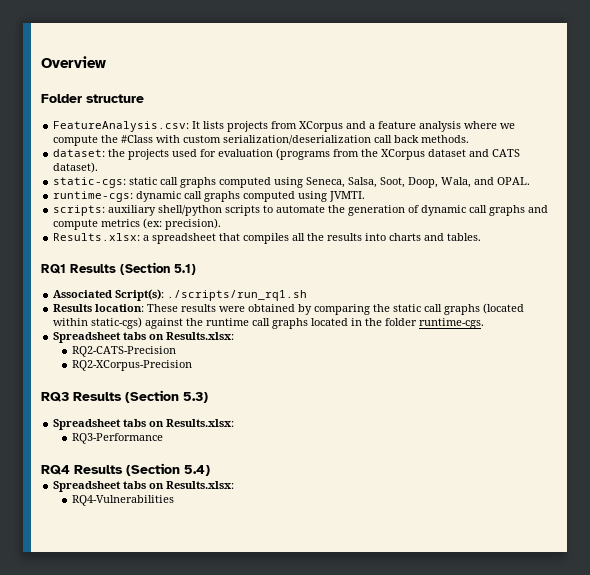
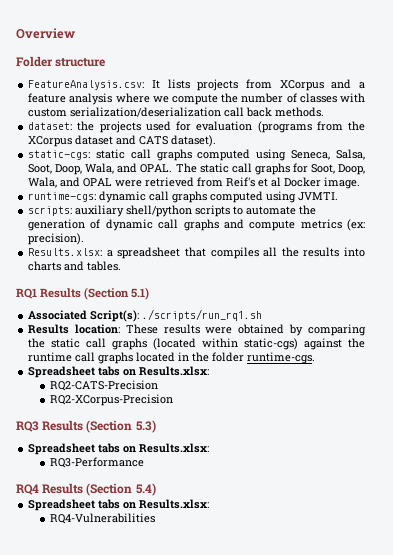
- FeatureAnalysis.csv: It lists projects from XCorpus and a feature analysis where we compute the #Class with custom serialization/deserialization call back methods.
+ FeatureAnalysis.csv: It lists projects from XCorpus and a feature analysis where we compute the number of classes with custom serialization/deserialization call back methods.
+ The static call graphs for Soot, Doop, Wala, and OPAL were retrieved from Reif's et al Docker image.

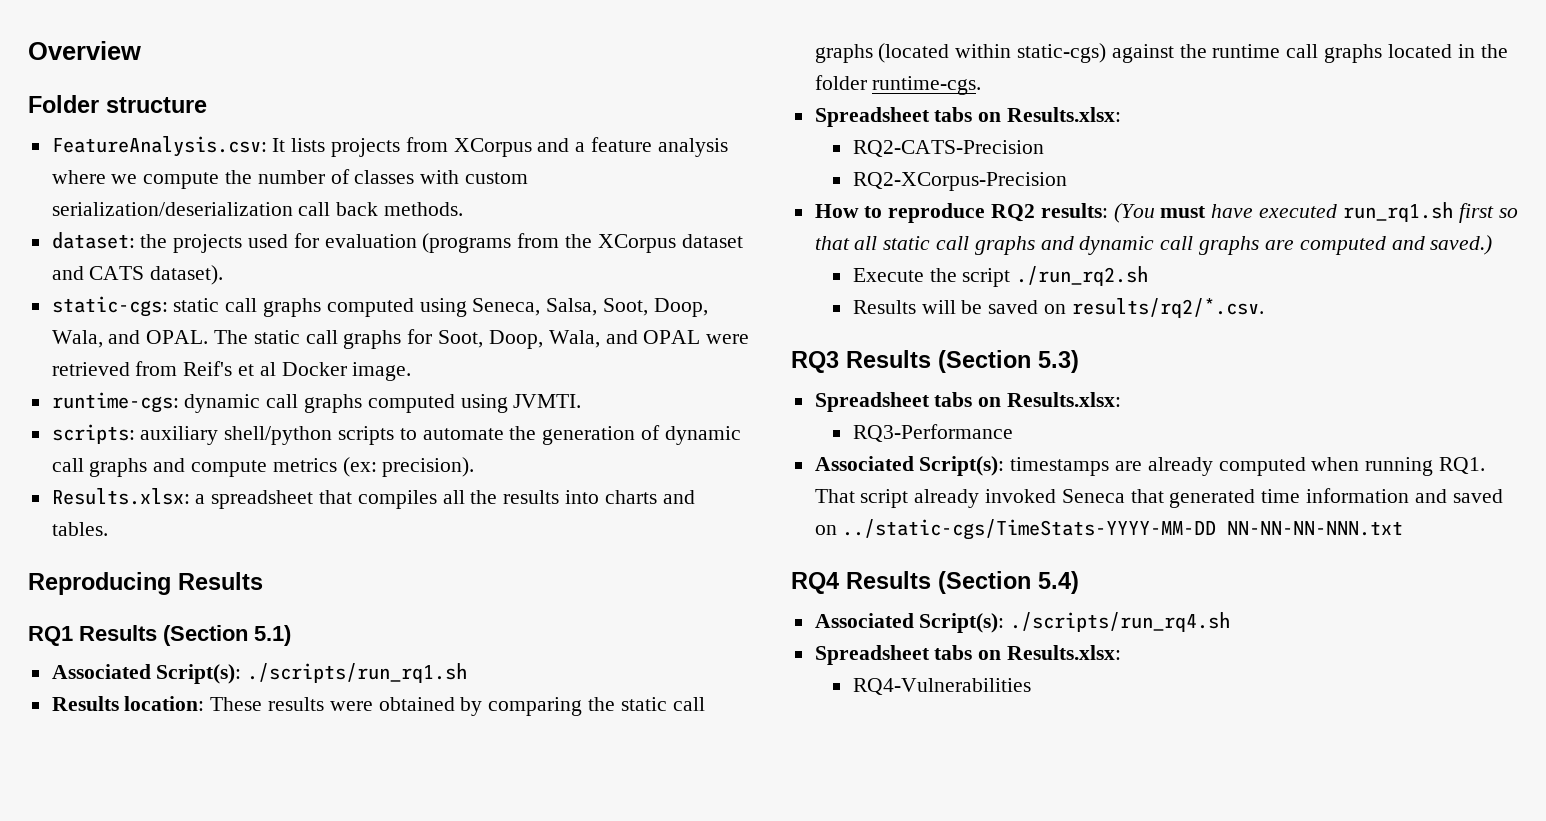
+ Reproducing Results
+ How to reproduce RQ2 results: (You must have executed run_rq1.sh first so that all static call graphs and dynamic call graphs are computed and saved.)
+ Execute the script ./run_rq2.sh
+ Results will be saved on results/rq2/*.csv.
+ Associated Script(s): timestamps are already computed when running RQ1. That script already invoked Seneca that generated time information and saved on ../static-cgs/TimeStats-YYYY-MM-DD NN-NN-NN-NNN.txt
+ Associated Script(s): ./scripts/run_rq4.sh

